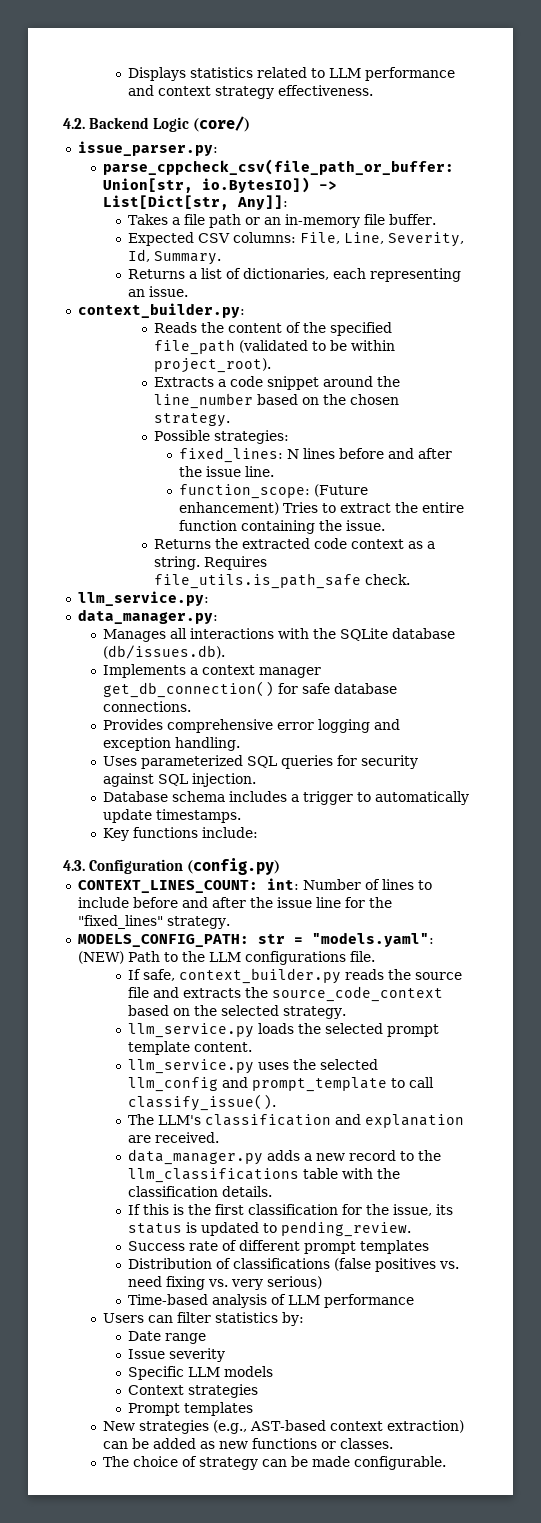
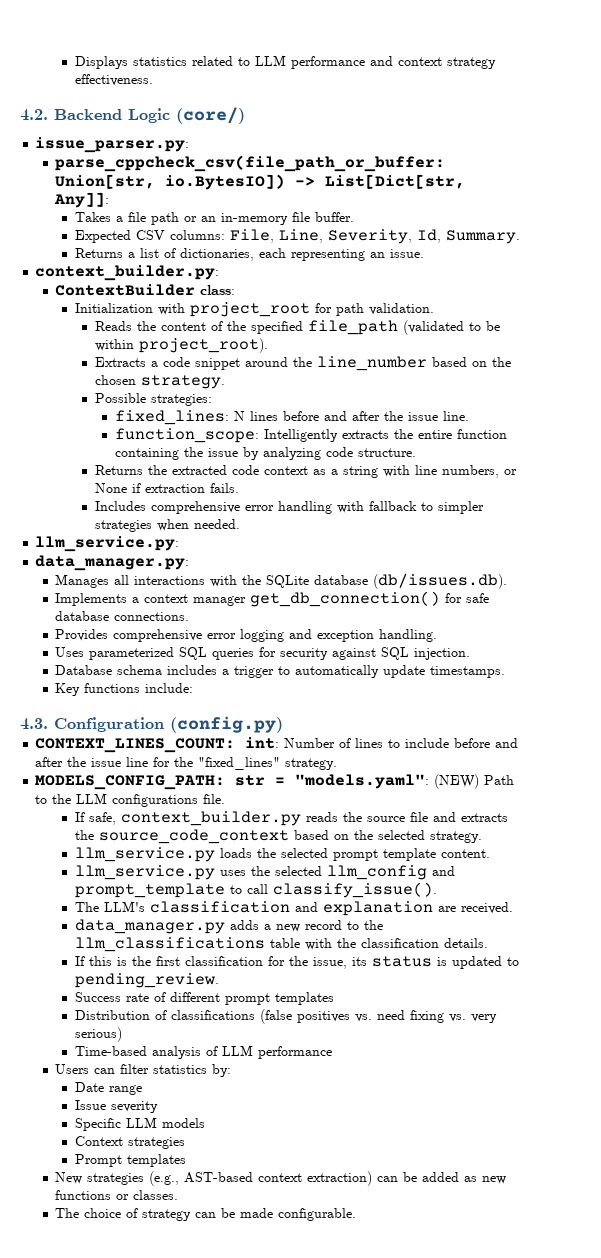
+ ContextBuilder class:
+ Initialization with project_root for path validation.
- function_scope: (Future enhancement) Tries to extract the entire function containing the issue.
+ function_scope: Intelligently extracts the entire function containing the issue by analyzing code structure.
- Returns the extracted code context as a string. Requires file_utils.is_path_safe check.
+ Returns the extracted code context as a string with line numbers, or None if extraction fails.
+ Includes comprehensive error handling with fallback to simpler strategies when needed.

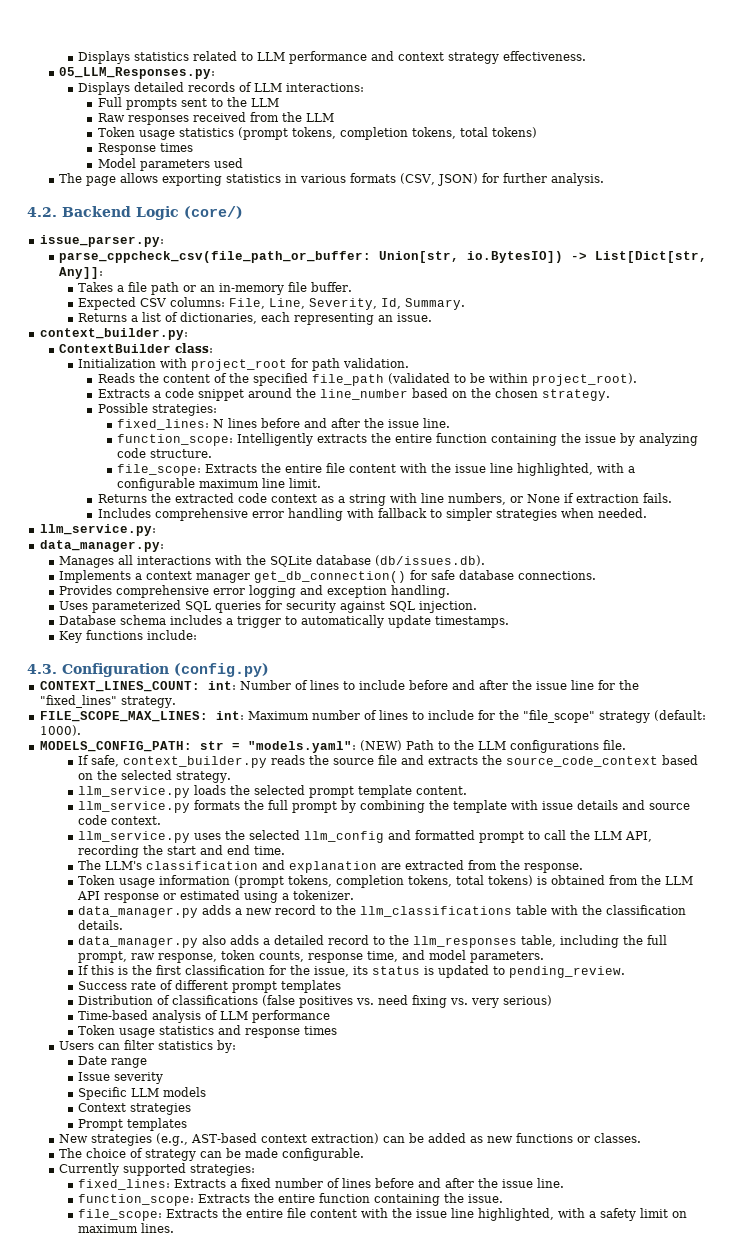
+ 05_LLM_Responses.py:
+ Displays detailed records of LLM interactions:
+ Full prompts sent to the LLM
+ Raw responses received from the LLM
+ Token usage statistics (prompt tokens, completion tokens, total tokens)
+ Response times
+ Model parameters used
+ The page allows exporting statistics in various formats (CSV, JSON) for further analysis.
+ file_scope: Extracts the entire file content with the issue line highlighted, with a configurable maximum line limit.
+ FILE_SCOPE_MAX_LINES: int: Maximum number of lines to include for the "file_scope" strategy (default: 1000).
+ llm_service.py formats the full prompt by combining the template with issue details and source code context.
- llm_service.py uses the selected llm_config and prompt_template to call classify_issue().
+ llm_service.py uses the selected llm_config and formatted prompt to call the LLM API, recording the start and end time.
- The LLM's classification and explanation are received.
+ The LLM's classification and explanation are extracted from the response.
+ Token usage information (prompt tokens, completion tokens, total tokens) is obtained from the LLM API response or estimated using a tokenizer.
+ data_manager.py also adds a detailed record to the llm_responses table, including the full prompt, raw response, token counts, response time, and model parameters.
+ Token usage statistics and response times
+ Currently supported strategies:
+ fixed_lines: Extracts a fixed number of lines before and after the issue line.
+ function_scope: Extracts the entire function containing the issue.
+ file_scope: Extracts the entire file content with the issue line highlighted, with a safety limit on maximum lines.

